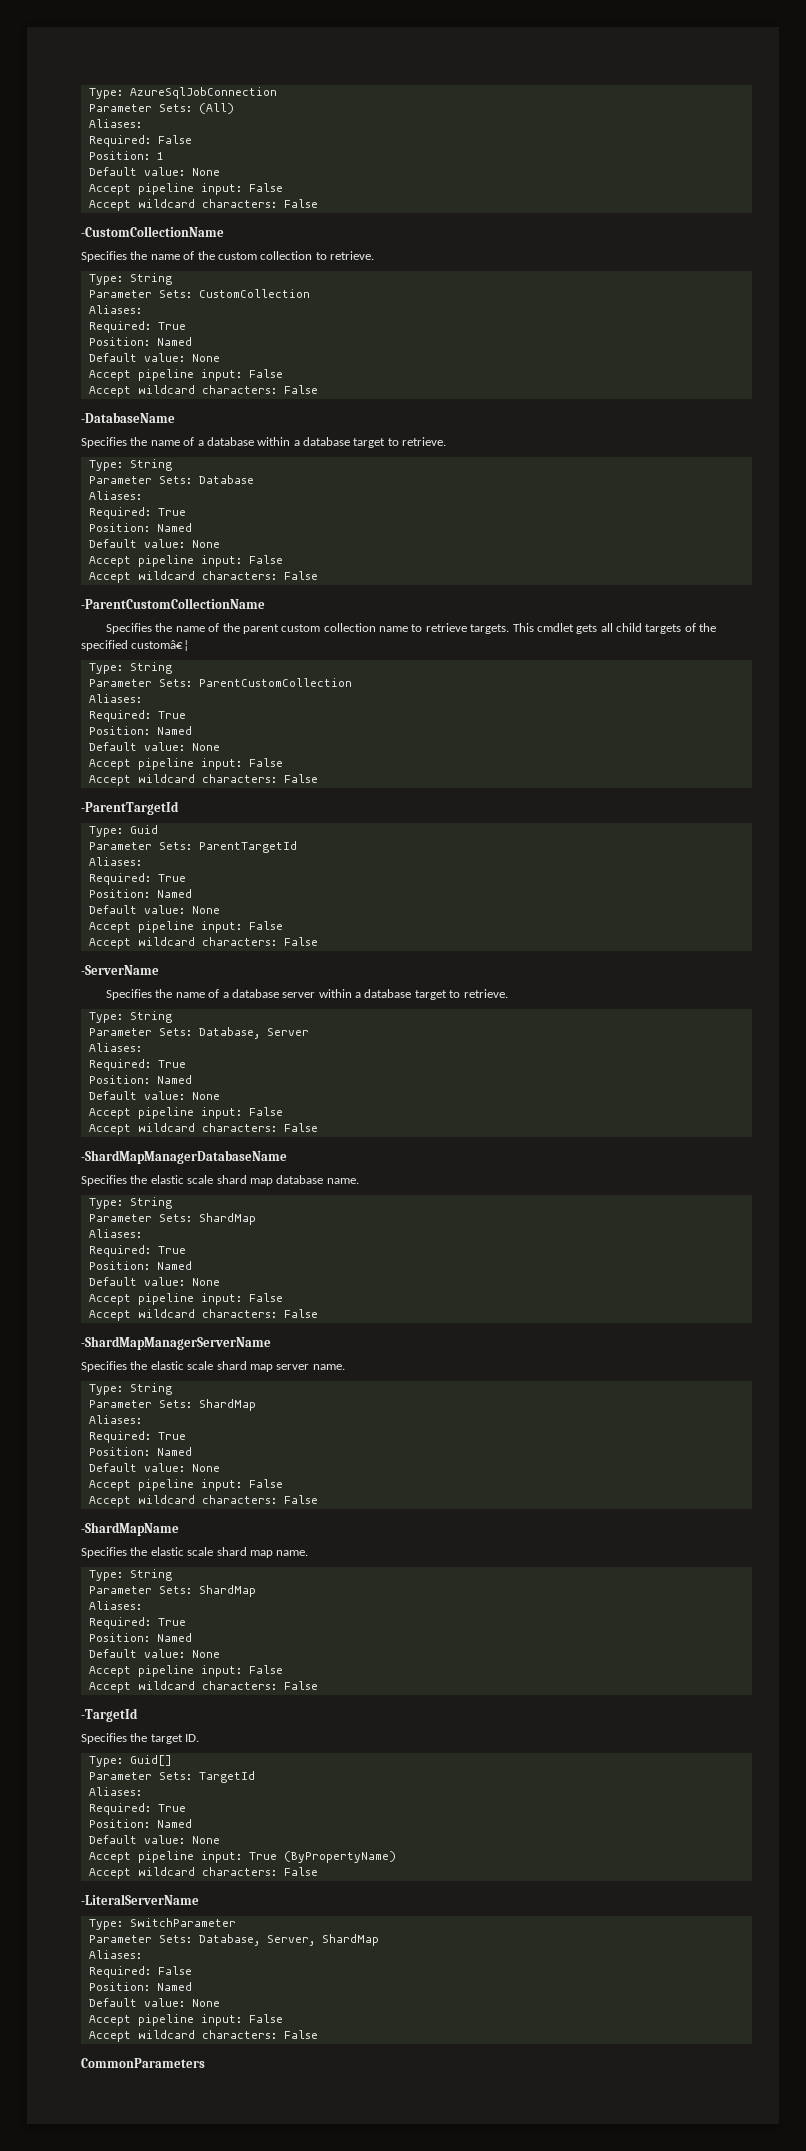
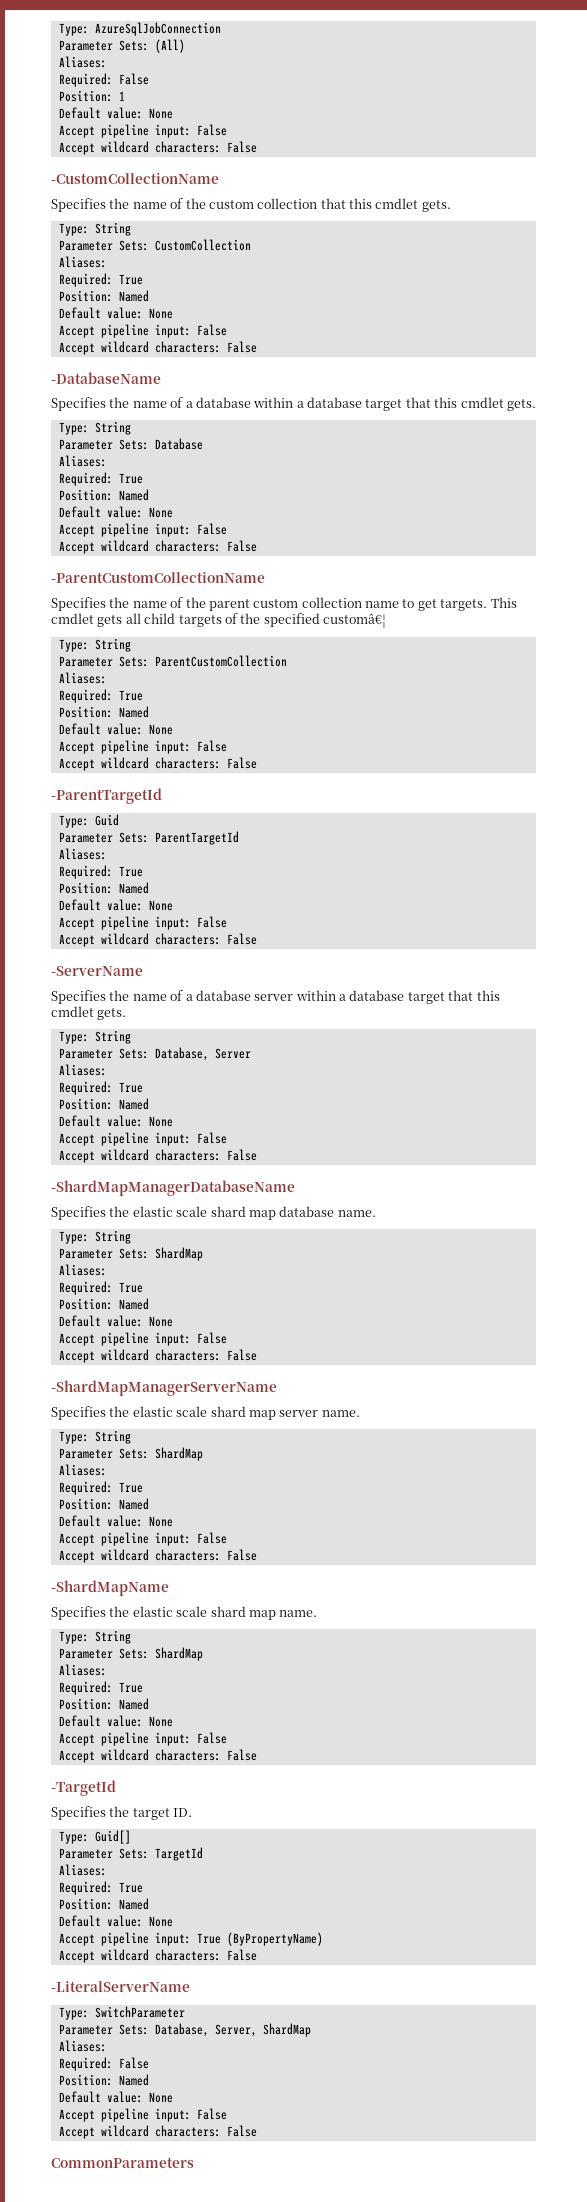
- Specifies the name of the custom collection to retrieve.
+ Specifies the name of the custom collection that this cmdlet gets.
- Specifies the name of a database within a database target to retrieve.
+ Specifies the name of a database within a database target that this cmdlet gets.
- Specifies the name of the parent custom collection name to retrieve targets.
+ Specifies the name of the parent custom collection name to get targets.
- Specifies the name of a database server within a database target to retrieve.
+ Specifies the name of a database server within a database target that this cmdlet gets.

